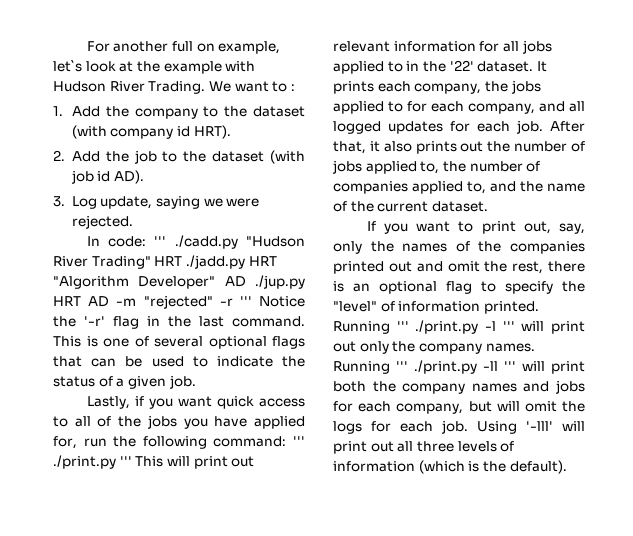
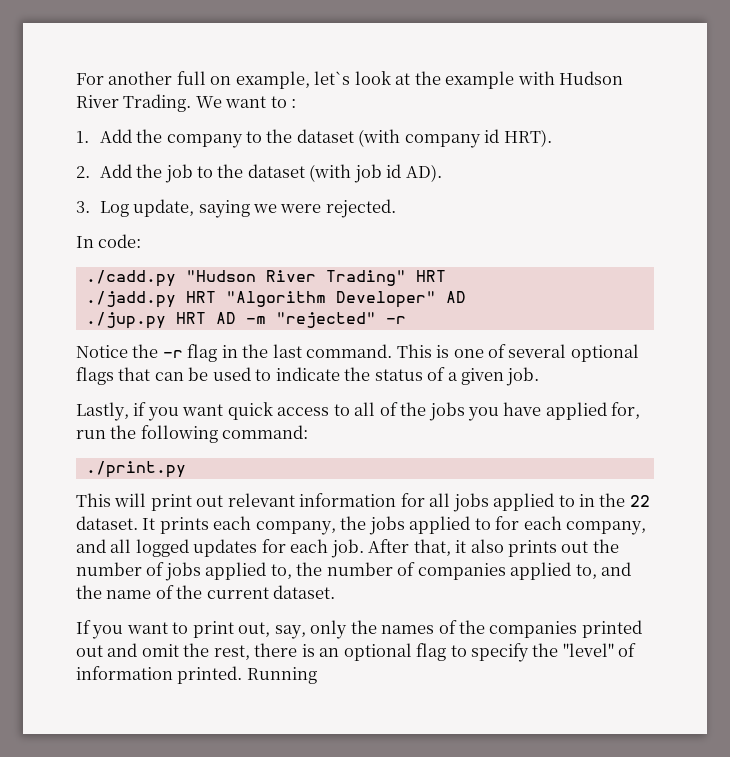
- In code: ''' ./cadd.py "Hudson River Trading" HRT ./jadd.py HRT "Algorithm Developer" AD ./jup.py HRT AD -m "rejected" -r ''' Notice the '-r' flag in the last command.
+ In code:
+ ./cadd.py "Hudson River Trading" HRT
+ ./jadd.py HRT "Algorithm Developer" AD
+ ./jup.py HRT AD -m "rejected" -r
+ Notice the -r flag in the last command.
- Lastly, if you want quick access to all of the jobs you have applied for, run the following command: ''' ./print.py ''' This will print out relevant information for all jobs applied to in the '22' dataset.
+ Lastly, if you want quick access to all of the jobs you have applied for, run the following command:
+ ./print.py
+ This will print out relevant information for all jobs applied to in the 22 dataset.
- Running ''' ./print.py -l ''' will print out only the company names. Running ''' ./print.py -ll ''' will print both the company names and jobs for each company, but will omit the logs for each job. Using '-lll' will print out all three levels of information (which is the default).
+ Running

